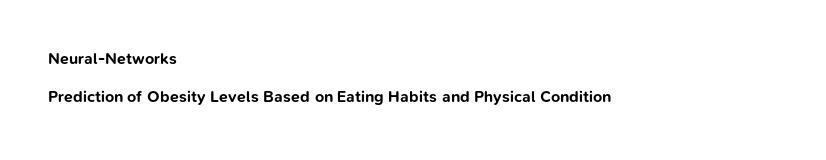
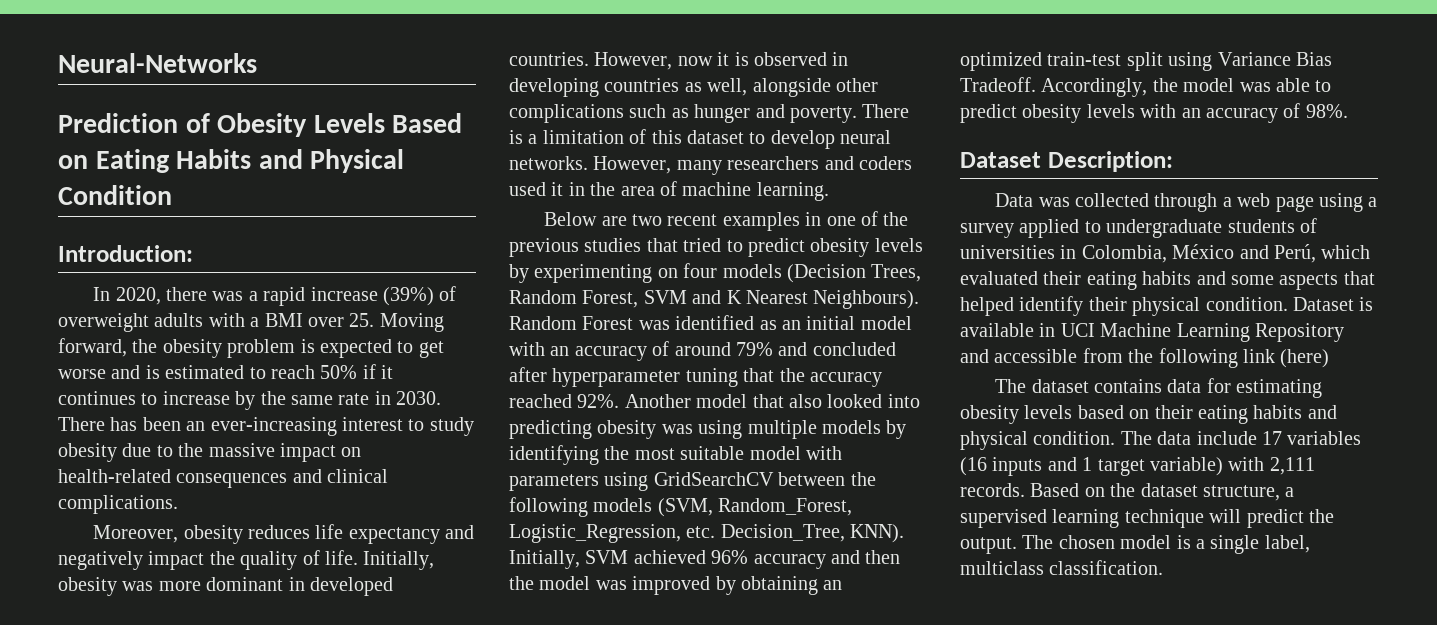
+ Introduction:
+ In 2020, there was a rapid increase (39%) of overweight adults with a BMI over 25. Moving forward, the obesity problem is expected to get worse and is estimated to reach 50% if it continues to increase by the same rate in 2030. There has been an ever-increasing interest to study obesity due to the massive impact on health-related consequences and clinical complications.
+ Moreover, obesity reduces life expectancy and negatively impact the quality of life. Initially, obesity was more dominant in developed countries. However, now it is observed in developing countries as well, alongside other complications such as hunger and poverty. There is a limitation of this dataset to develop neural networks. However, many researchers and coders used it in the area of machine learning.
+ Below are two recent examples in one of the previous studies that tried to predict obesity levels by experimenting on four models (Decision Trees, Random Forest, SVM and K Nearest Neighbours). Random Forest was identified as an initial model with an accuracy of around 79% and concluded after hyperparameter tuning that the accuracy reached 92%. Another model that also looked into predicting obesity was using multiple models by identifying the most suitable model with parameters using GridSearchCV between the following models (SVM, Random_Forest, Logistic_Regression, etc. Decision_Tree, KNN). Initially, SVM achieved 96% accuracy and then the model was improved by obtaining an optimized train-test split using Variance Bias Tradeoff. Accordingly, the model was able to predict obesity levels with an accuracy of 98%.
+ Dataset Description:
+ Data was collected through a web page using a survey applied to undergraduate students of universities in Colombia, México and Perú, which evaluated their eating habits and some aspects that helped identify their physical condition. Dataset is available in UCI Machine Learning Repository and accessible from the following link (here)
+ The dataset contains data for estimating obesity levels based on their eating habits and physical condition. The data include 17 variables (16 inputs and 1 target variable) with 2,111 records. Based on the dataset structure, a supervised learning technique will predict the output. The chosen model is a single label, multiclass classification.

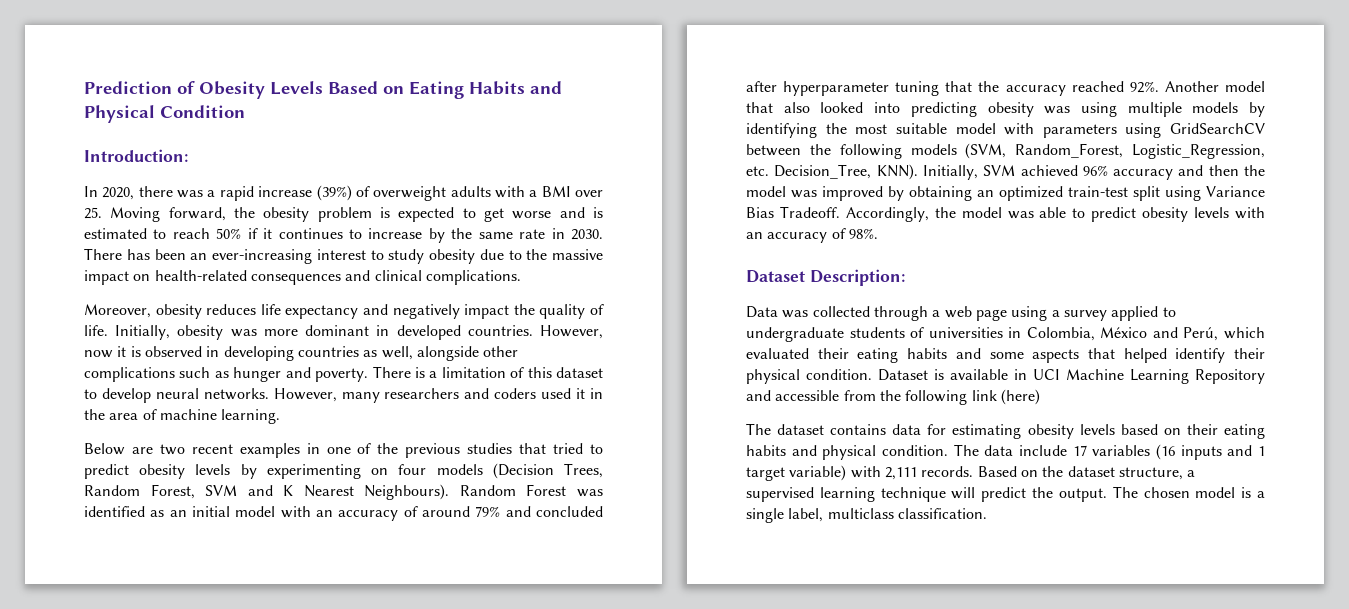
- Neural-Networks

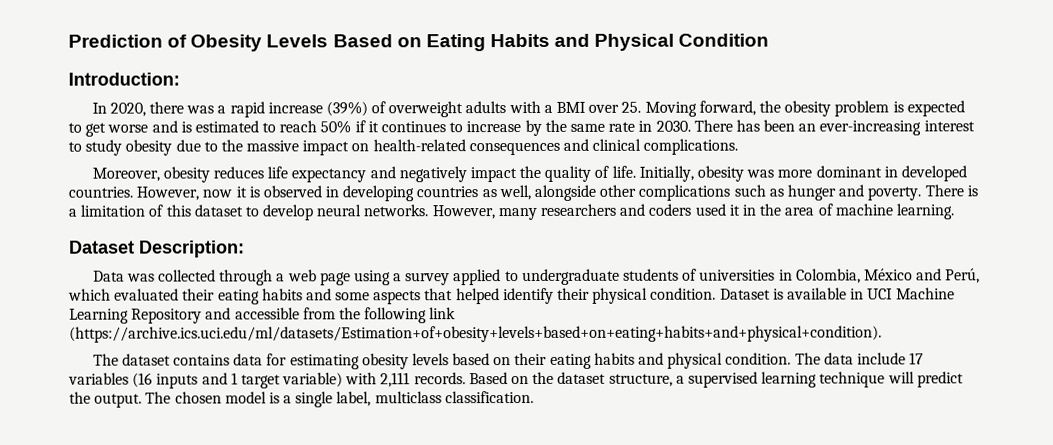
- Below are two recent examples in one of the previous studies that tried to predict obesity levels by experimenting on four models (Decision Trees, Random Forest, SVM and K Nearest Neighbours). Random Forest was identified as an initial model with an accuracy of around 79% and concluded after hyperparameter tuning that the accuracy reached 92%. Another model that also looked into predicting obesity was using multiple models by identifying the most suitable model with parameters using GridSearchCV between the following models (SVM, Random_Forest, Logistic_Regression, etc. Decision_Tree, KNN). Initially, SVM achieved 96% accuracy and then the model was improved by obtaining an optimized train-test split using Variance Bias Tradeoff. Accordingly, the model was able to predict obesity levels with an accuracy of 98%.
- Dataset is available in UCI Machine Learning Repository and accessible from the following link (here)
+ Dataset is available in UCI Machine Learning Repository and accessible from the following link (https://archive.ics.uci.edu/ml/datasets/Estimation+of+obesity+levels+based+on+eating+habits+and+physical+condition).

